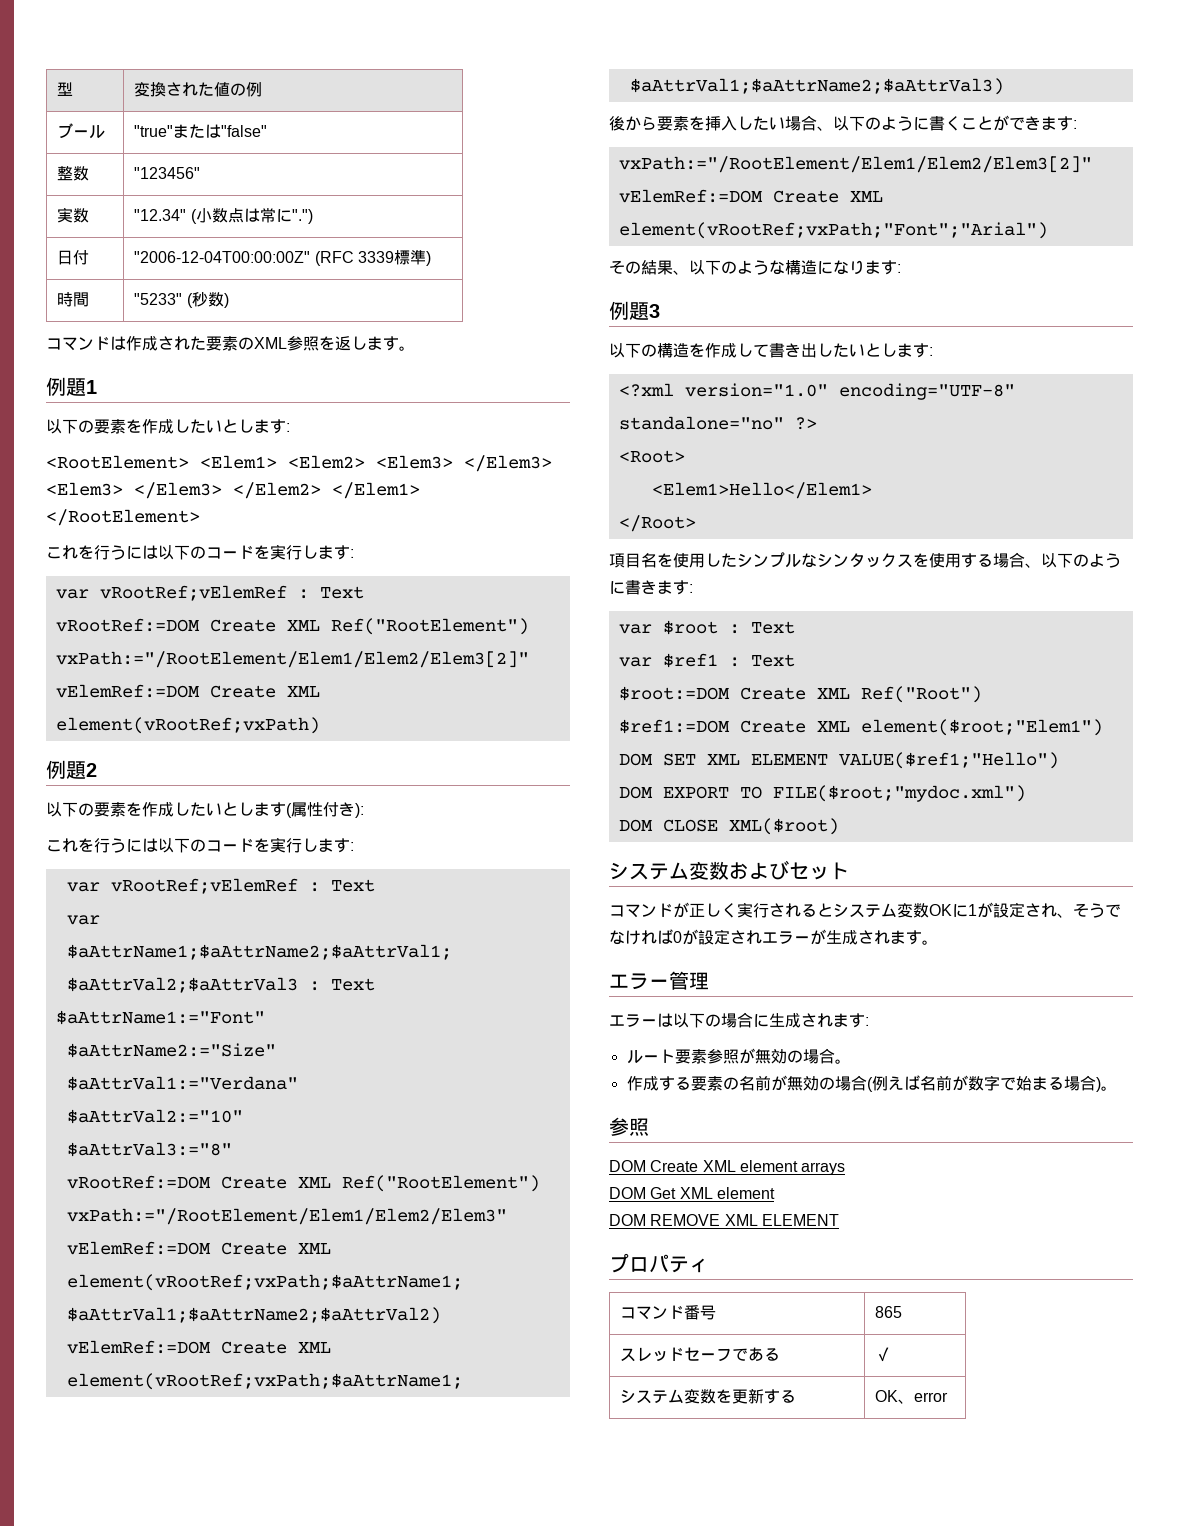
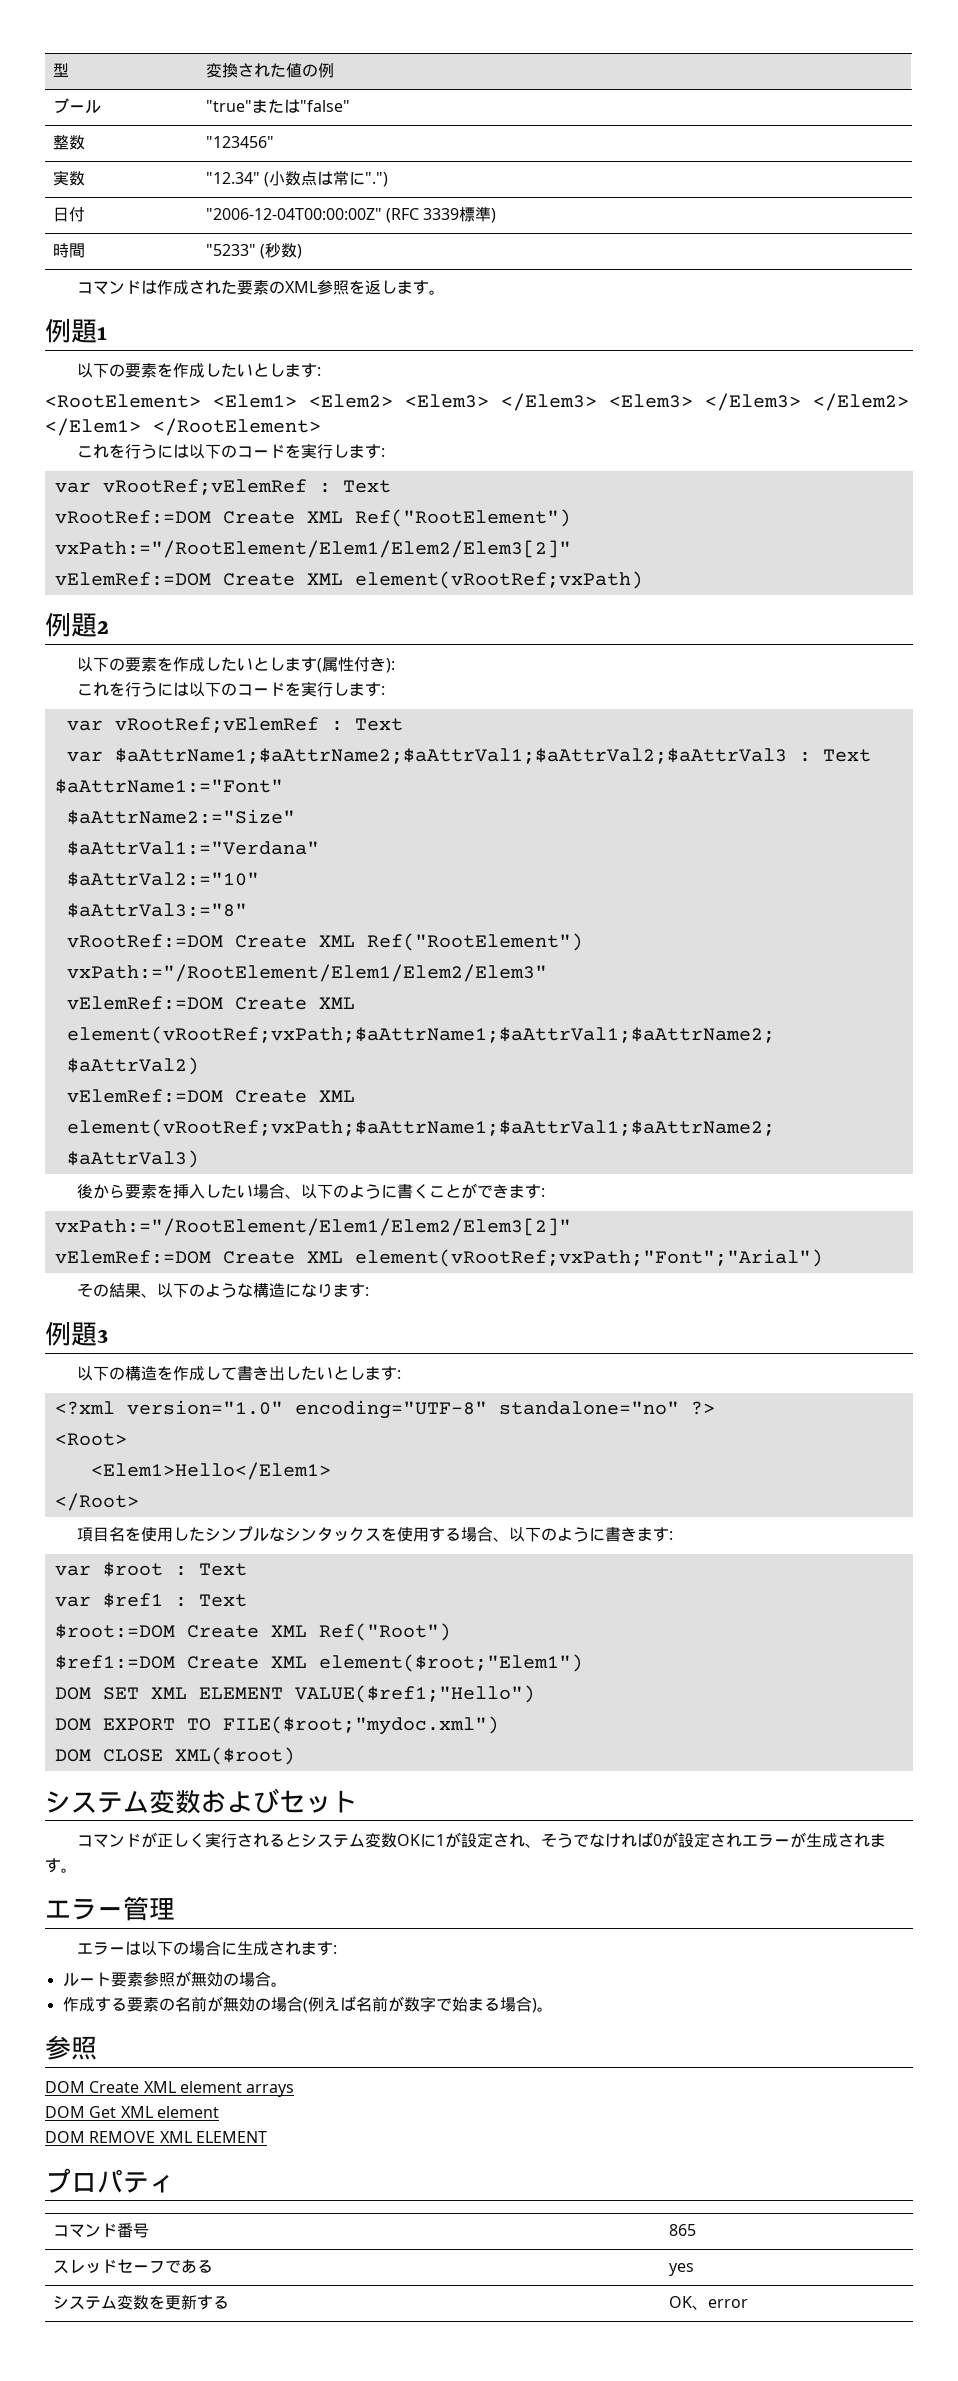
- スレッドセーフである | ✓
+ スレッドセーフである | yes

